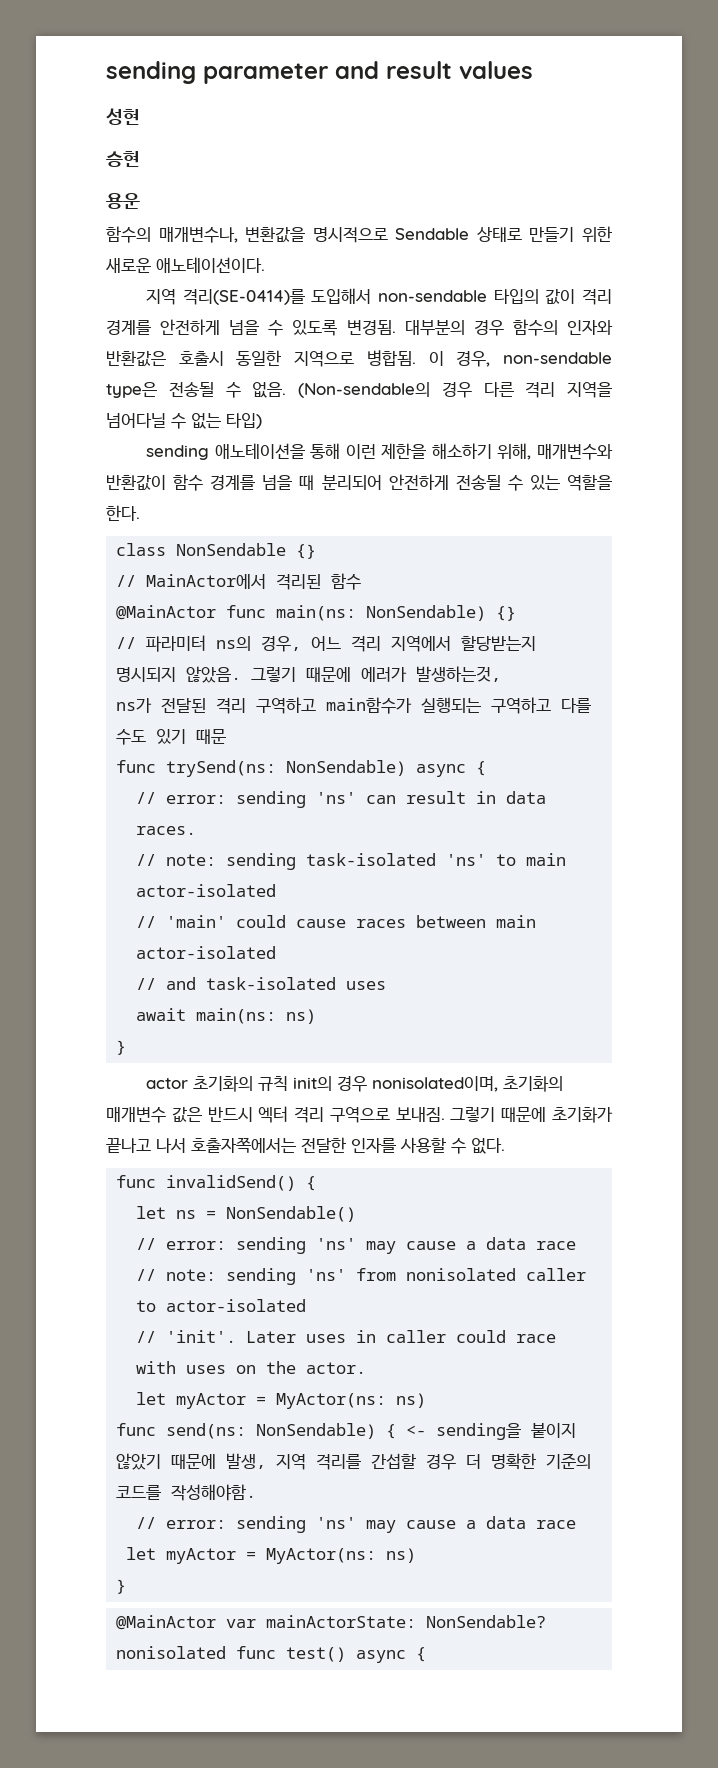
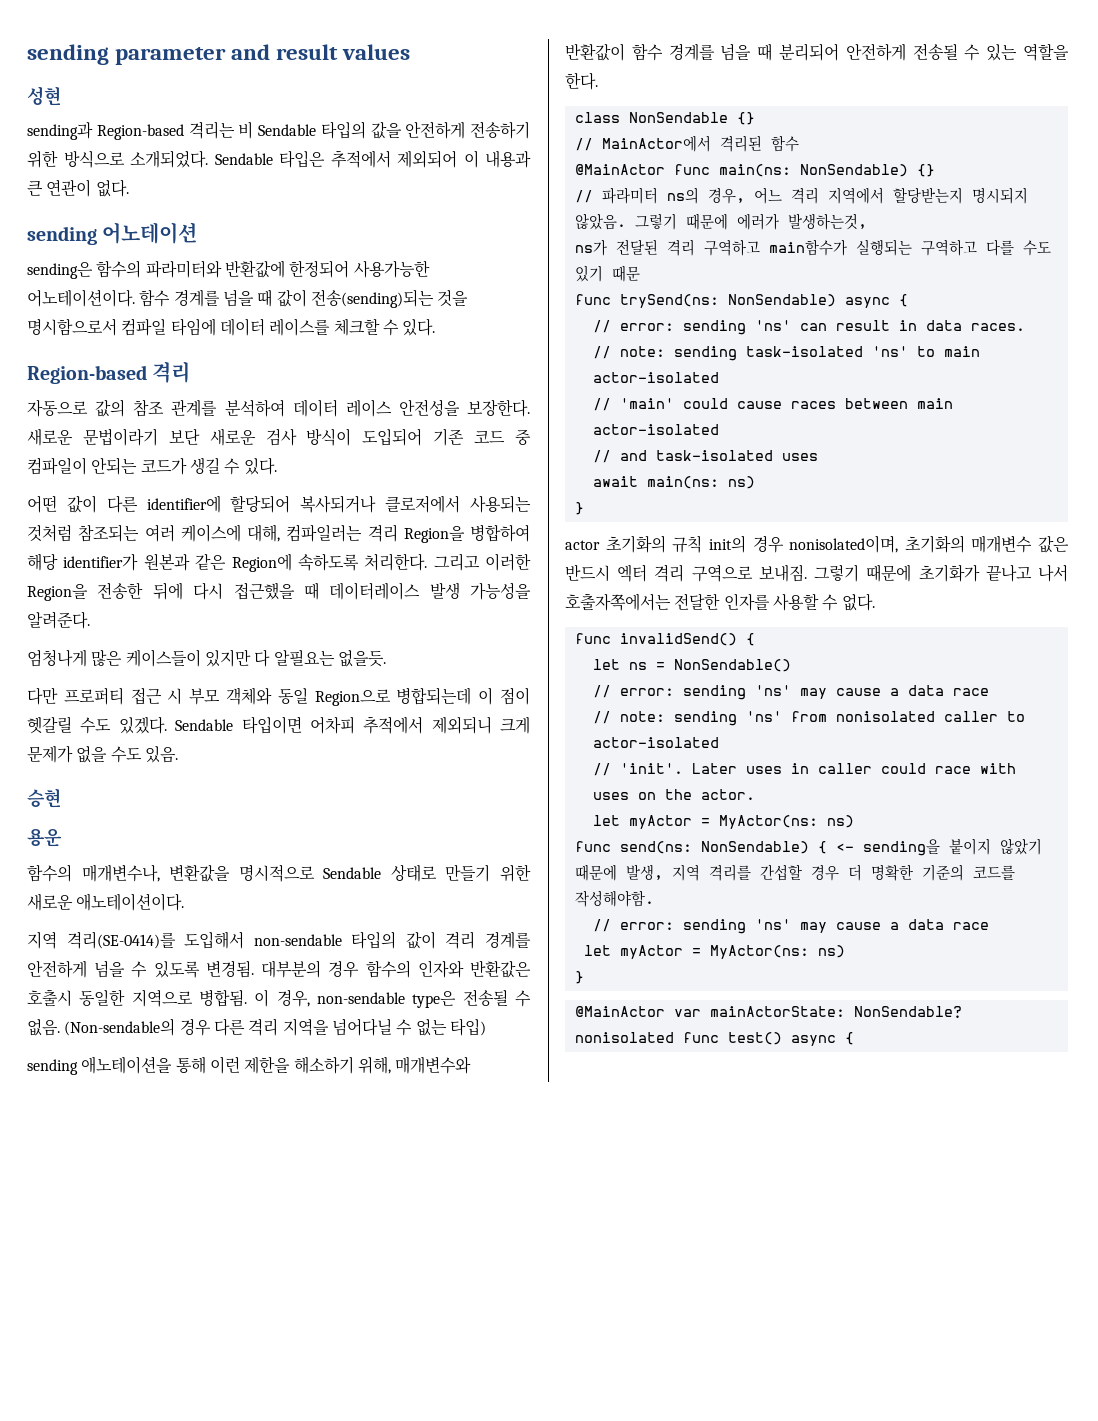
+ sending과 Region-based 격리는 비 Sendable 타입의 값을 안전하게 전송하기 위한 방식으로 소개되었다. Sendable 타입은 추적에서 제외되어 이 내용과 큰 연관이 없다.
+ sending 어노테이션
+ sending은 함수의 파라미터와 반환값에 한정되어 사용가능한 어노테이션이다. 함수 경계를 넘을 때 값이 전송(sending)되는 것을 명시함으로서 컴파일 타임에 데이터 레이스를 체크할 수 있다.
+ Region-based 격리
+ 자동으로 값의 참조 관계를 분석하여 데이터 레이스 안전성을 보장한다. 새로운 문법이라기 보단 새로운 검사 방식이 도입되어 기존 코드 중 컴파일이 안되는 코드가 생길 수 있다.
+ 어떤 값이 다른 identifier에 할당되어 복사되거나 클로저에서 사용되는 것처럼 참조되는 여러 케이스에 대해, 컴파일러는 격리 Region을 병합하여 해당 identifier가 원본과 같은 Region에 속하도록 처리한다. 그리고 이러한 Region을 전송한 뒤에 다시 접근했을 때 데이터레이스 발생 가능성을 알려준다.
+ 엄청나게 많은 케이스들이 있지만 다 알필요는 없을듯.
+ 다만 프로퍼티 접근 시 부모 객체와 동일 Region으로 병합되는데 이 점이 헷갈릴 수도 있겠다. Sendable 타입이면 어차피 추적에서 제외되니 크게 문제가 없을 수도 있음.

